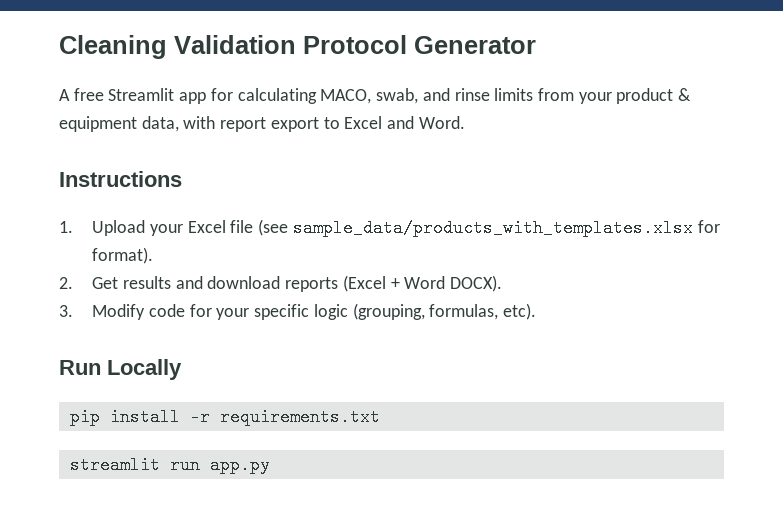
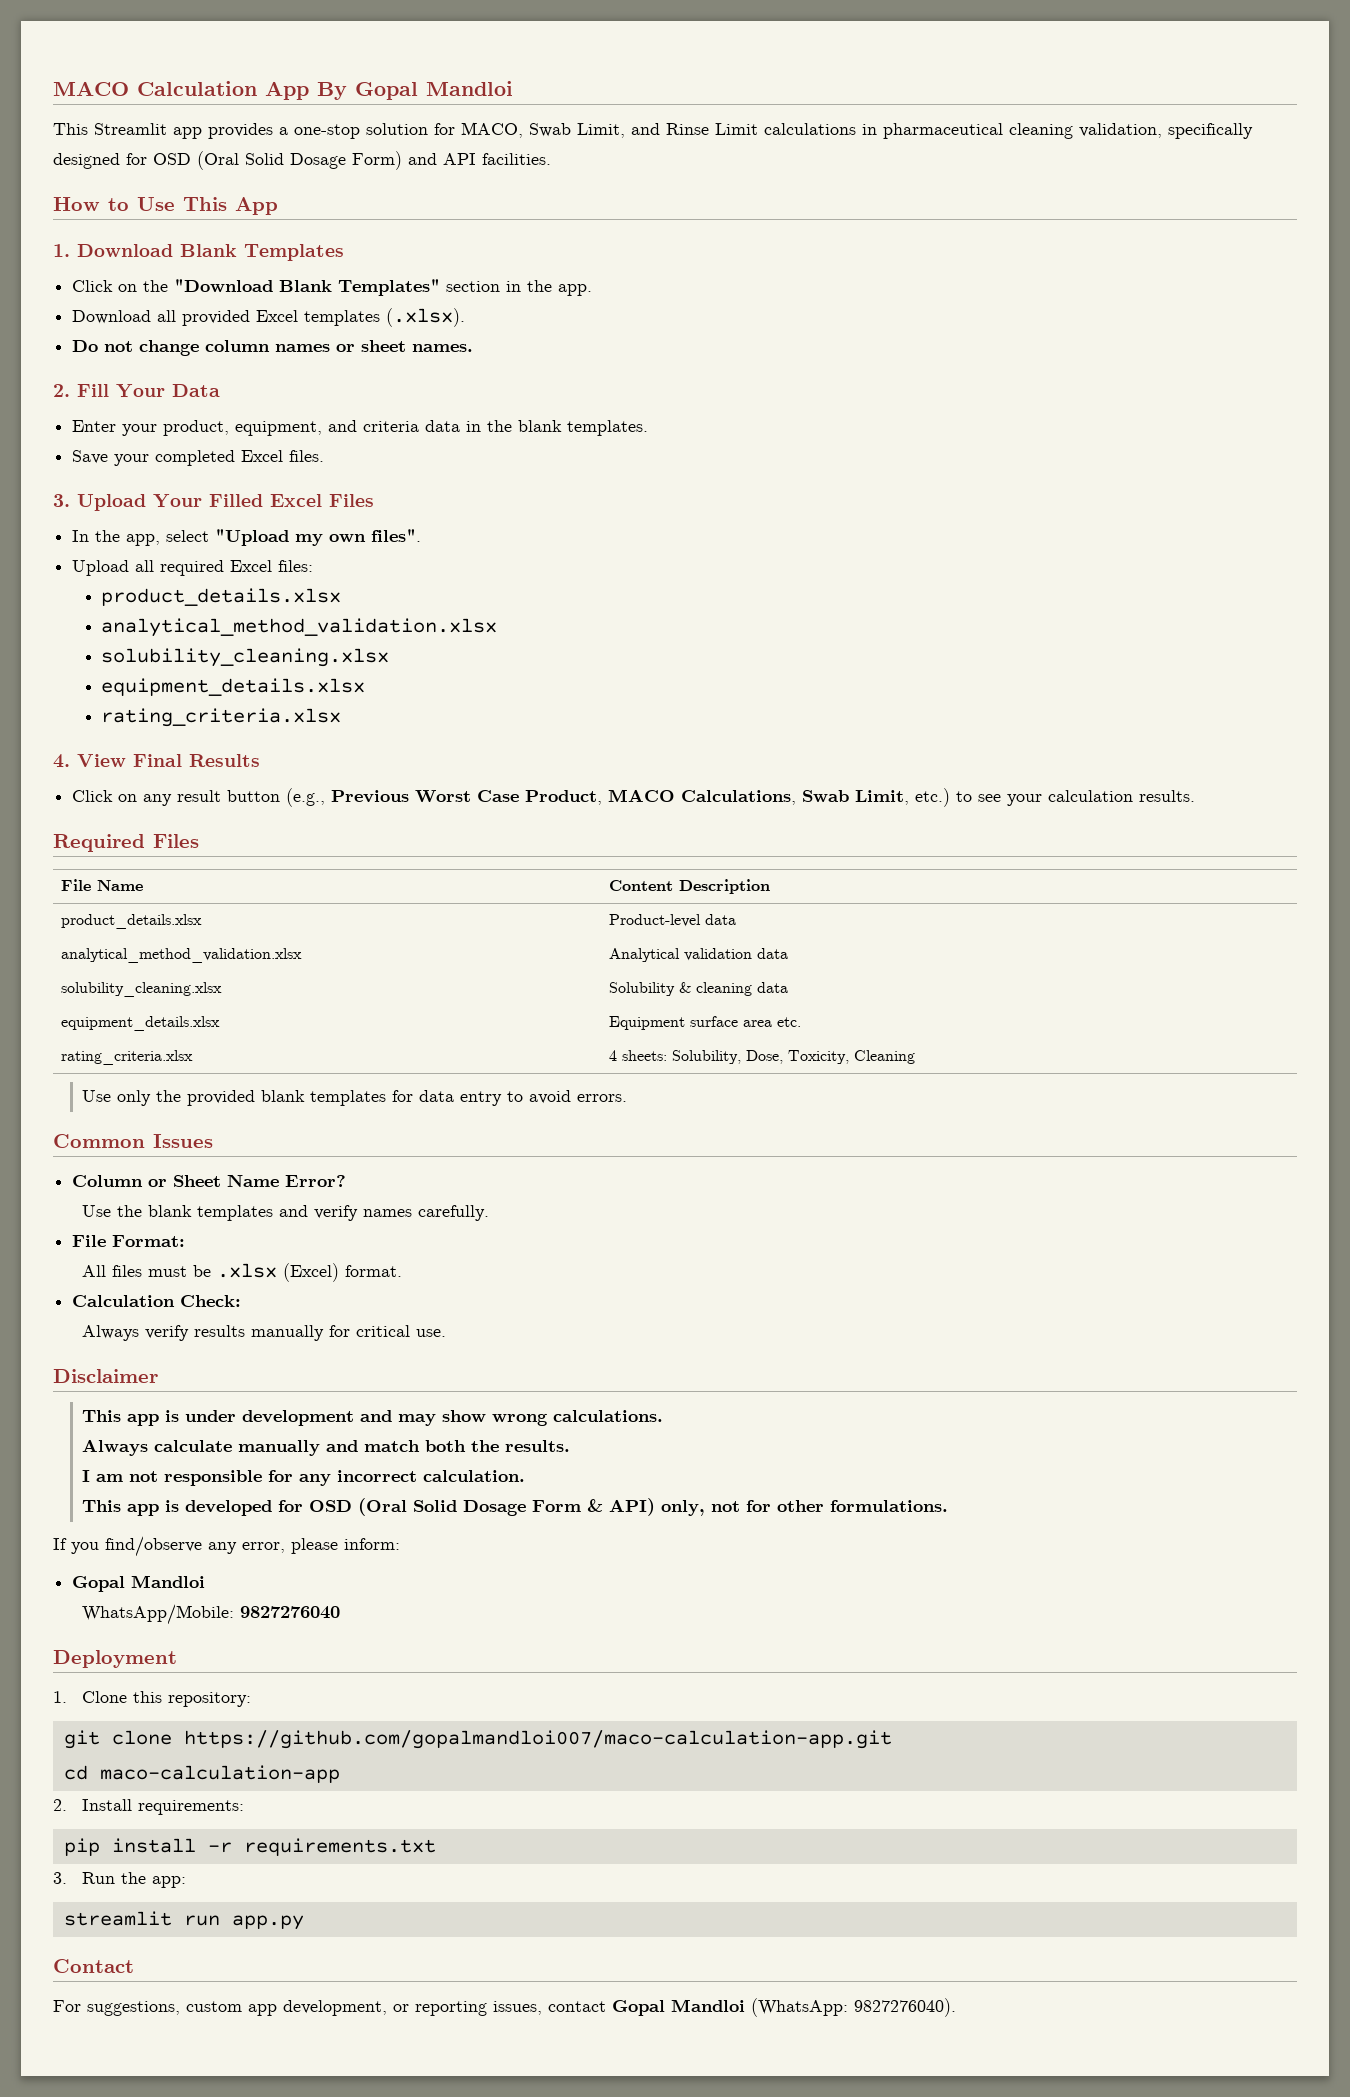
- Cleaning Validation Protocol Generator
- A free Streamlit app for calculating MACO, swab, and rinse limits from your product & equipment data, with report export to Excel and Word.
- Instructions
- 1. Upload your Excel file (see sample_data/products_with_templates.xlsx for format).
- 2. Get results and download reports (Excel + Word DOCX).
- 3. Modify code for your specific logic (grouping, formulas, etc).
- Run Locally
+ MACO Calculation App By Gopal Mandloi
+ This Streamlit app provides a one-stop solution for MACO, Swab Limit, and Rinse Limit calculations in pharmaceutical cleaning validation, specifically designed for OSD (Oral Solid Dosage Form) and API facilities.
+ How to Use This App
+ 1. Download Blank Templates
+ Click on the "Download Blank Templates" section in the app.
+ Download all provided Excel templates (.xlsx).
+ Do not change column names or sheet names.
+ 2. Fill Your Data
+ Enter your product, equipment, and criteria data in the blank templates.
+ Save your completed Excel files.
+ 3. Upload Your Filled Excel Files
+ In the app, select "Upload my own files".
+ Upload all required Excel files:
+ product_details.xlsx
+ analytical_method_validation.xlsx
+ solubility_cleaning.xlsx
+ equipment_details.xlsx
+ rating_criteria.xlsx
+ 4. View Final Results
+ Click on any result button (e.g., Previous Worst Case Product, MACO Calculations, Swab Limit, etc.) to see your calculation results.
+ Required Files
+ File Name | Content Description
+ product_details.xlsx | Product-level data
+ analytical_method_validation.xlsx | Analytical validation data
+ solubility_cleaning.xlsx | Solubility & cleaning data
+ equipment_details.xlsx | Equipment surface area etc.
+ rating_criteria.xlsx | 4 sheets: Solubility, Dose, Toxicity, Cleaning
+ Use only the provided blank templates for data entry to avoid errors.
+ Common Issues
+ Column or Sheet Name Error?
+ Use the blank templates and verify names carefully.
+ File Format:
+ All files must be .xlsx (Excel) format.
+ Calculation Check:
+ Always verify results manually for critical use.
+ Disclaimer
+ This app is under development and may show wrong calculations.
+ Always calculate manually and match both the results.
+ I am not responsible for any incorrect calculation.
+ This app is developed for OSD (Oral Solid Dosage Form & API) only, not for other formulations.
+ If you find/observe any error, please inform:
+ Gopal Mandloi
+ WhatsApp/Mobile: 9827276040
+ Deployment
+ 1. Clone this repository:
+ git clone https://github.com/gopalmandloi007/maco-calculation-app.git
+ cd maco-calculation-app
+ 2. Install requirements:
+ 3. Run the app:
+ Contact
+ For suggestions, custom app development, or reporting issues, contact Gopal Mandloi (WhatsApp: 9827276040).

